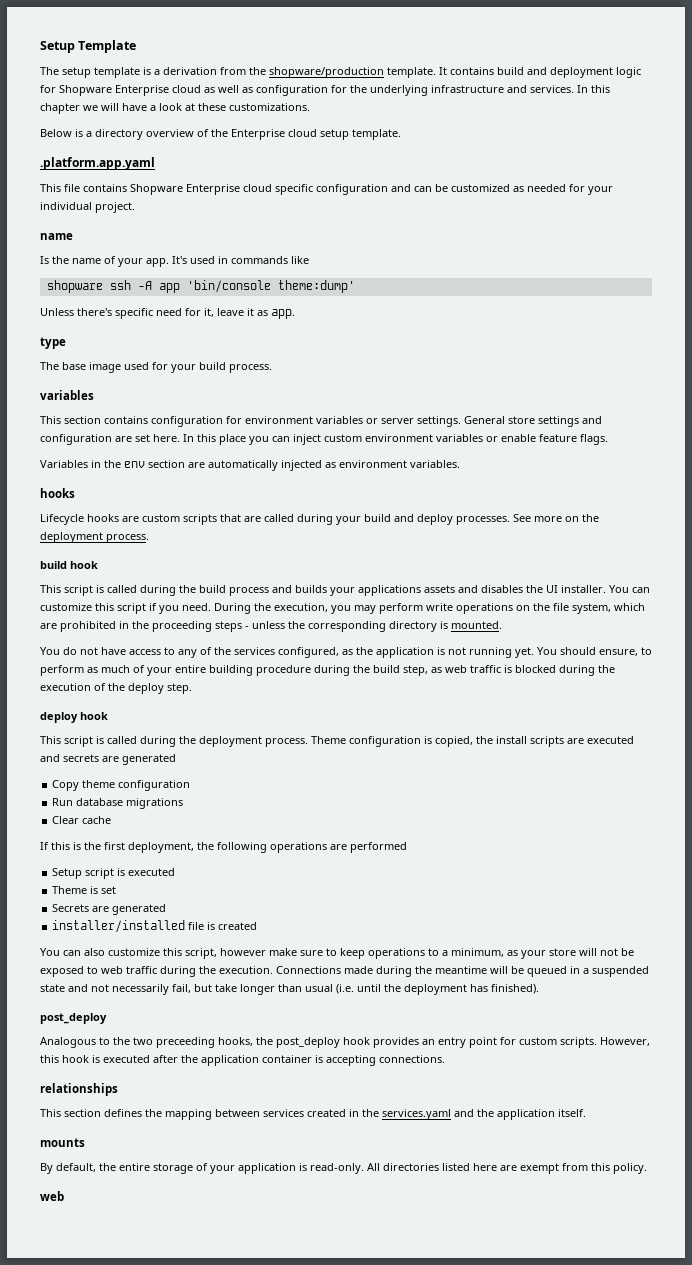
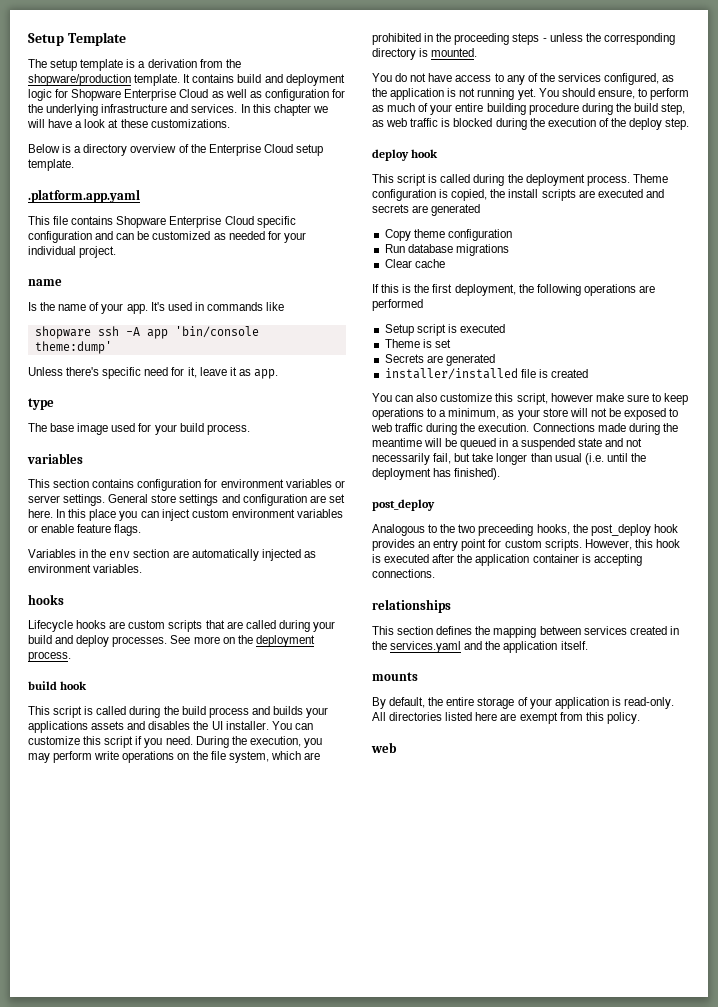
- It contains build and deployment logic for Shopware Enterprise cloud as well as configuration for the underlying infrastructure and services.
+ It contains build and deployment logic for Shopware Enterprise Cloud as well as configuration for the underlying infrastructure and services.
- Below is a directory overview of the Enterprise cloud setup template.
+ Below is a directory overview of the Enterprise Cloud setup template.
- This file contains Shopware Enterprise cloud specific configuration and can be customized as needed for your individual project.
+ This file contains Shopware Enterprise Cloud specific configuration and can be customized as needed for your individual project.

